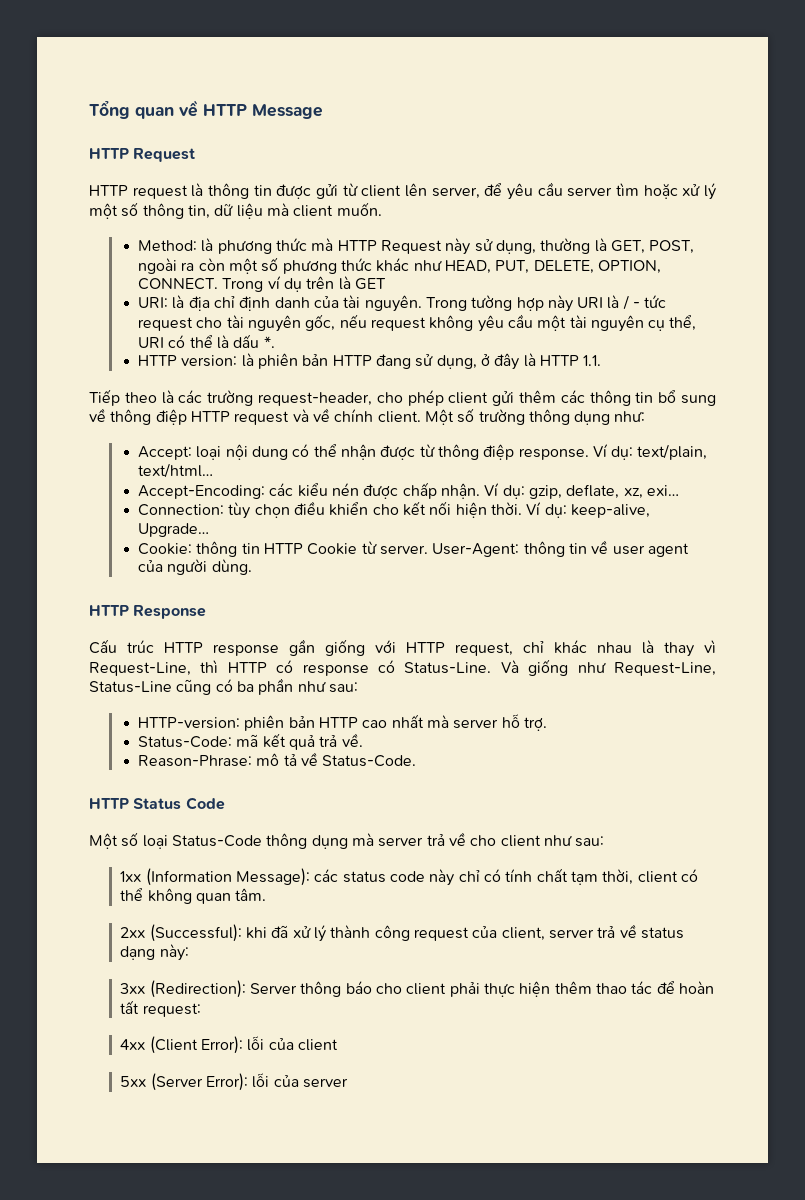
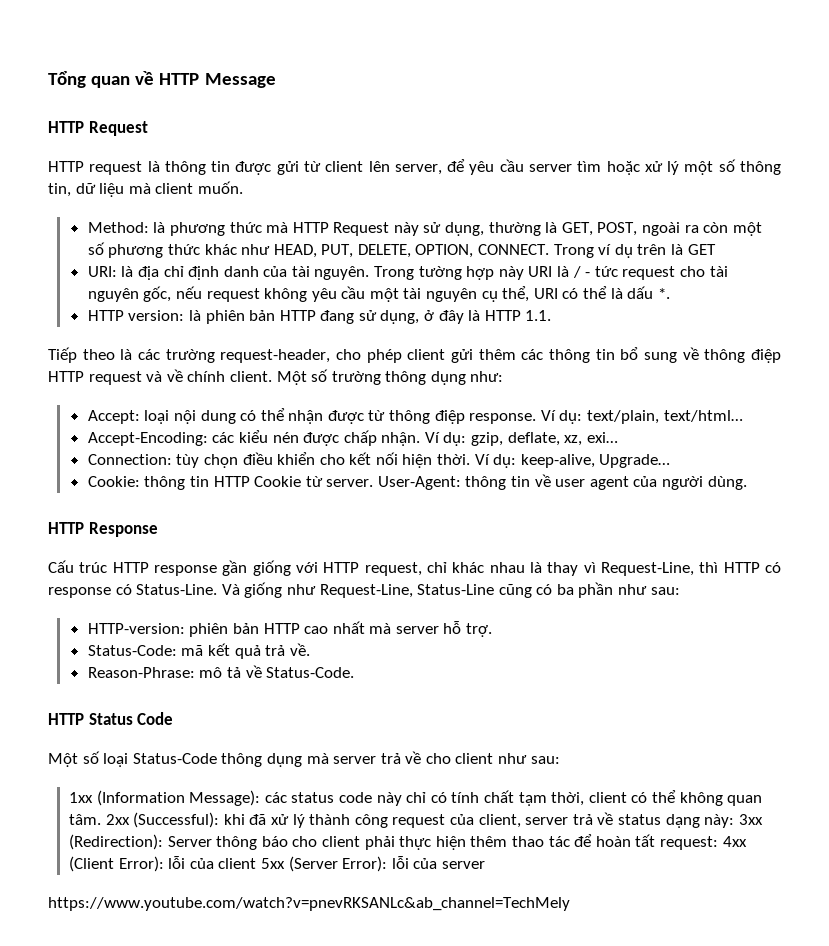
- các status code này chỉ có tính chất tạm thời, client có thể không quan tâm.
- 2xx (Successful):
+ các status code này chỉ có tính chất tạm thời, client có thể không quan tâm. 2xx (Successful):
- khi đã xử lý thành công request của client, server trả về status dạng này:
- 3xx (Redirection):
+ khi đã xử lý thành công request của client, server trả về status dạng này: 3xx (Redirection):
- Server thông báo cho client phải thực hiện thêm thao tác để hoàn tất request:
- 4xx (Client Error):
+ Server thông báo cho client phải thực hiện thêm thao tác để hoàn tất request: 4xx (Client Error):
- lỗi của client
- 5xx (Server Error):
+ lỗi của client 5xx (Server Error):
+ https://www.youtube.com/watch?v=pnevRKSANLc&ab_channel=TechMely

